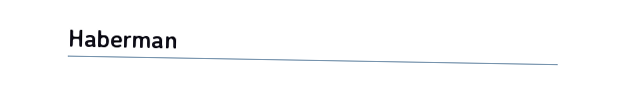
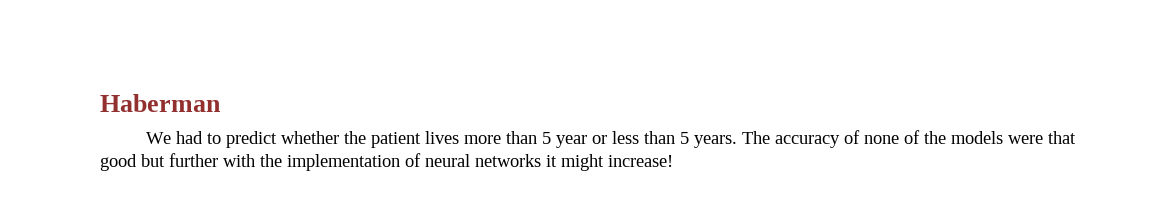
+ We had to predict whether the patient lives more than 5 year or less than 5 years. The accuracy of none of the models were that good but further with the implementation of neural networks it might increase!

